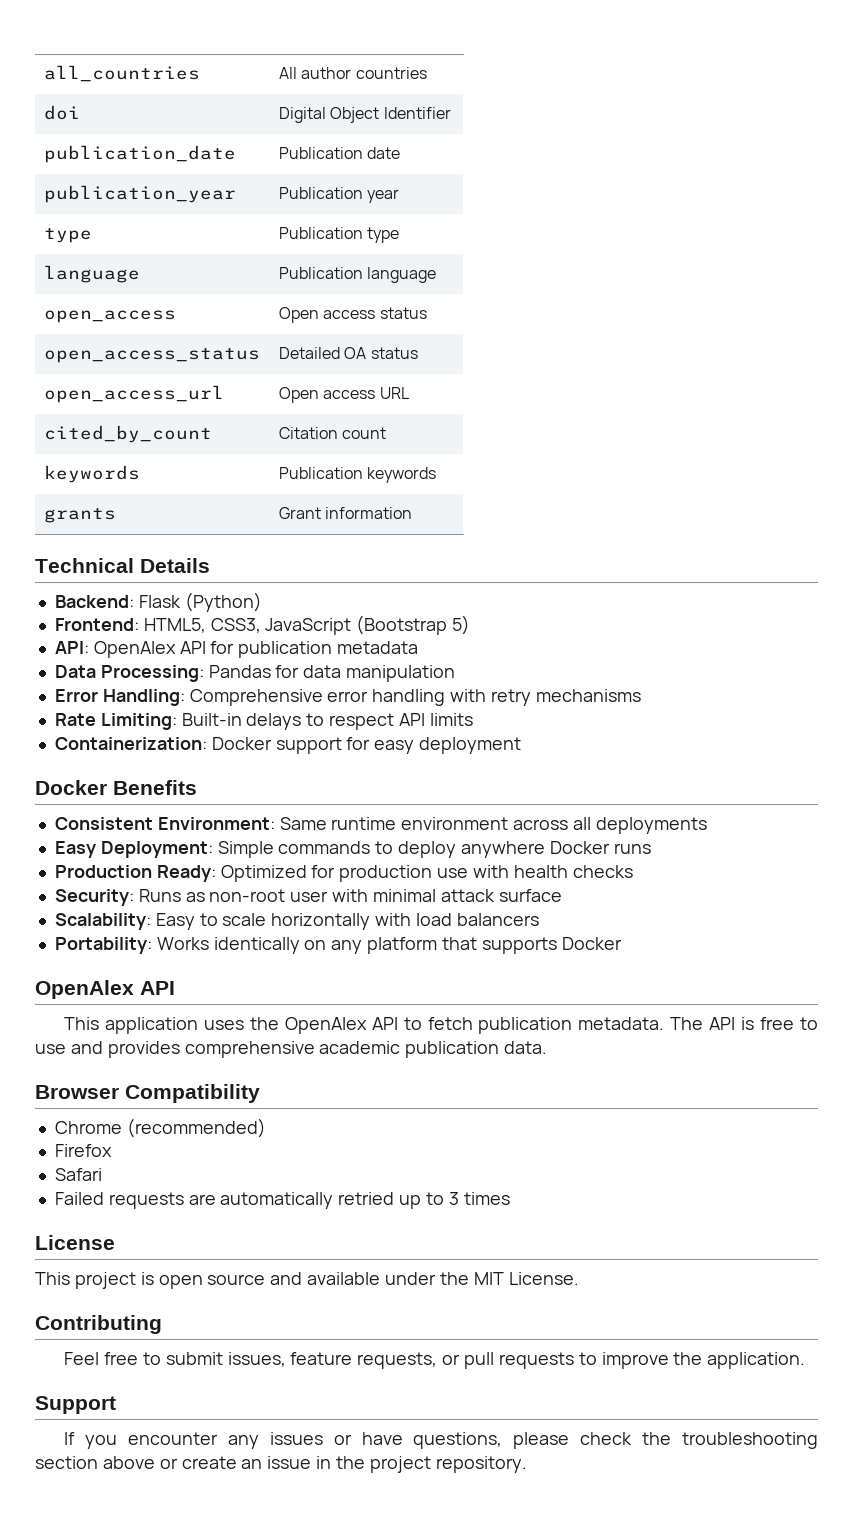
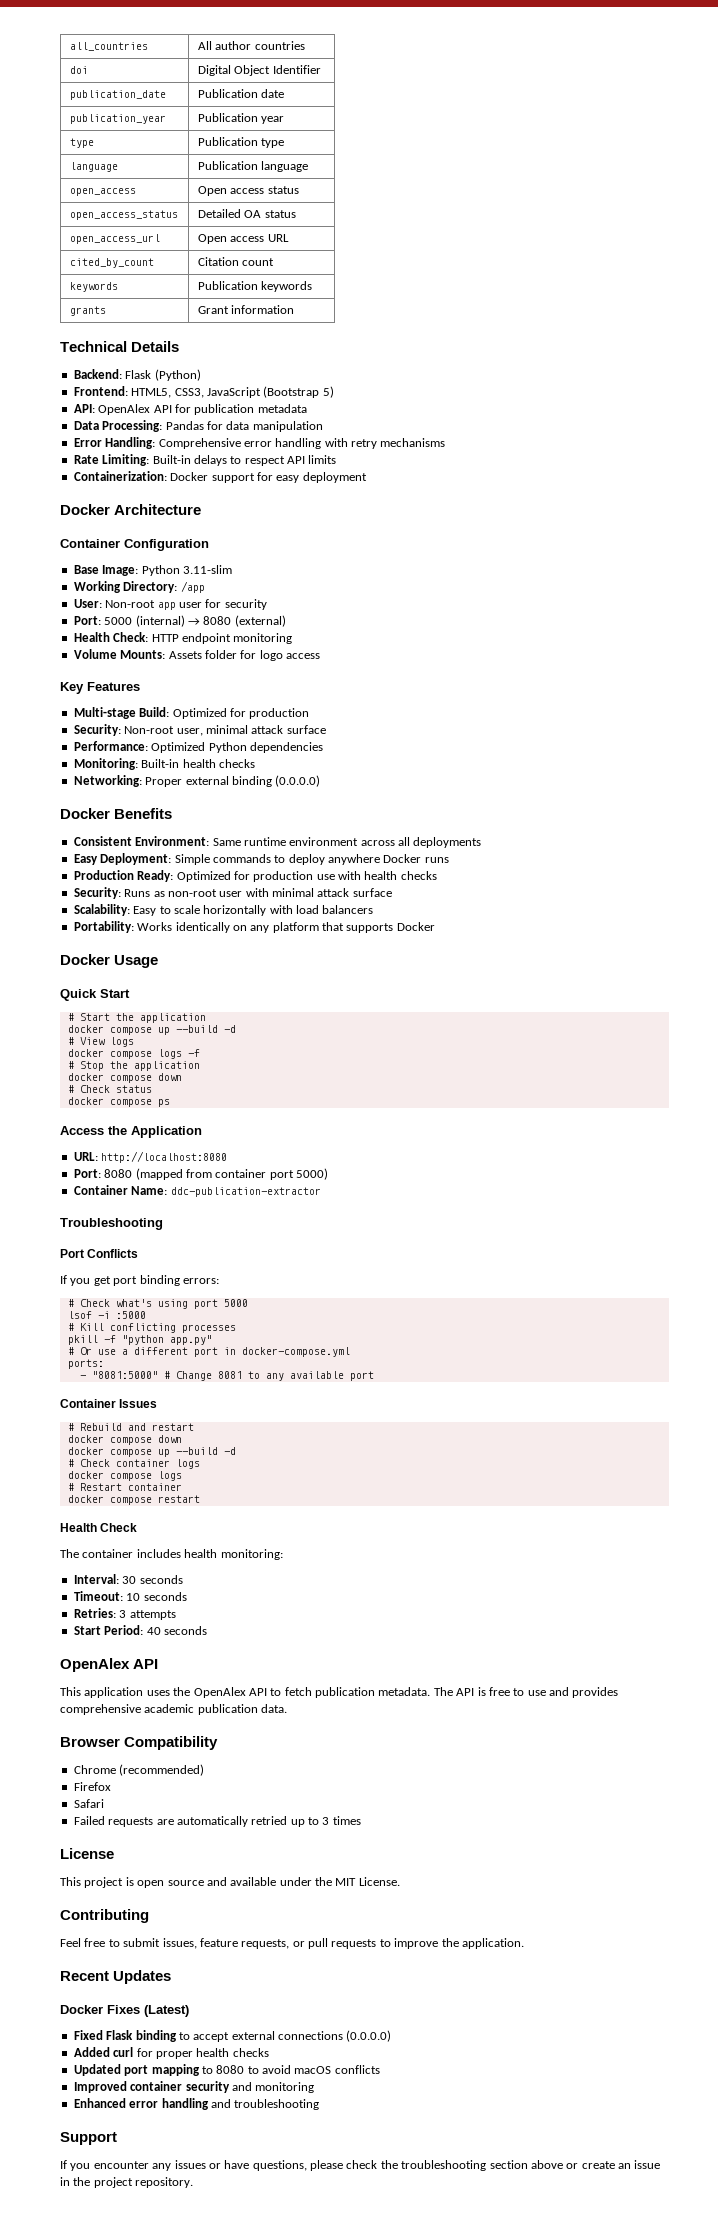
+ Docker Architecture
+ Container Configuration
+ Base Image: Python 3.11-slim
+ Working Directory: /app
+ User: Non-root app user for security
+ Port: 5000 (internal) → 8080 (external)
+ Health Check: HTTP endpoint monitoring
+ Volume Mounts: Assets folder for logo access
+ Key Features
+ Multi-stage Build: Optimized for production
+ Security: Non-root user, minimal attack surface
+ Performance: Optimized Python dependencies
+ Monitoring: Built-in health checks
+ Networking: Proper external binding (0.0.0.0)
+ Docker Usage
+ Quick Start
+ # Start the application
+ docker compose up --build -d
+ # View logs
+ docker compose logs -f
+ # Stop the application
+ docker compose down
+ # Check status
+ docker compose ps
+ Access the Application
+ URL: http://localhost:8080
+ Port: 8080 (mapped from container port 5000)
+ Container Name: ddc-publication-extractor
+ Troubleshooting
+ Port Conflicts
+ If you get port binding errors:
+ # Check what's using port 5000
+ lsof -i :5000
+ # Kill conflicting processes
+ pkill -f "python app.py"
+ # Or use a different port in docker-compose.yml
+ ports:
+ - "8081:5000" # Change 8081 to any available port
+ Container Issues
+ # Rebuild and restart
+ docker compose down
+ docker compose up --build -d
+ # Check container logs
+ docker compose logs
+ # Restart container
+ docker compose restart
+ Health Check
+ The container includes health monitoring:
+ Interval: 30 seconds
+ Timeout: 10 seconds
+ Retries: 3 attempts
+ Start Period: 40 seconds
+ Recent Updates
+ Docker Fixes (Latest)
+ Fixed Flask binding to accept external connections (0.0.0.0)
+ Added curl for proper health checks
+ Updated port mapping to 8080 to avoid macOS conflicts
+ Improved container security and monitoring
+ Enhanced error handling and troubleshooting

